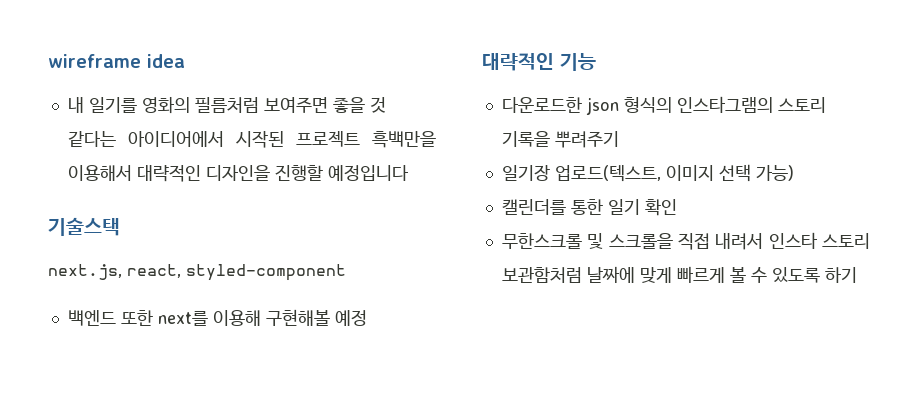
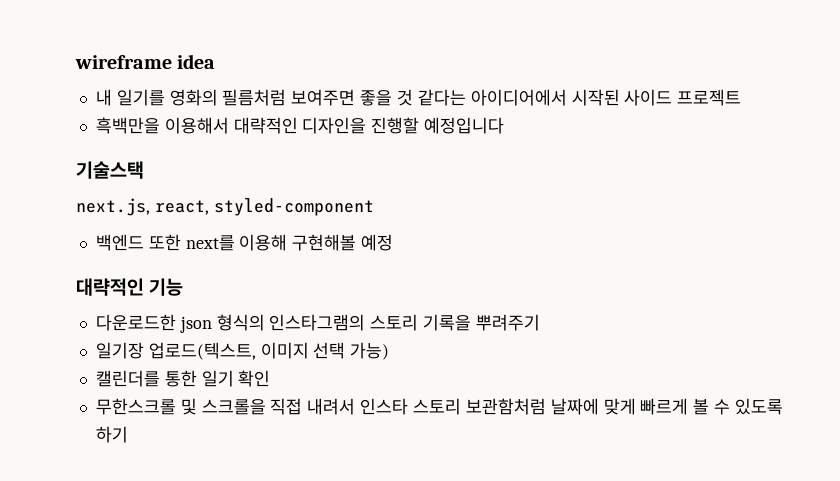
- 내 일기를 영화의 필름처럼 보여주면 좋을 것 같다는 아이디어에서 시작된 프로젝트 흑백만을 이용해서 대략적인 디자인을 진행할 예정입니다
+ 내 일기를 영화의 필름처럼 보여주면 좋을 것 같다는 아이디어에서 시작된 사이드 프로젝트
+ 흑백만을 이용해서 대략적인 디자인을 진행할 예정입니다

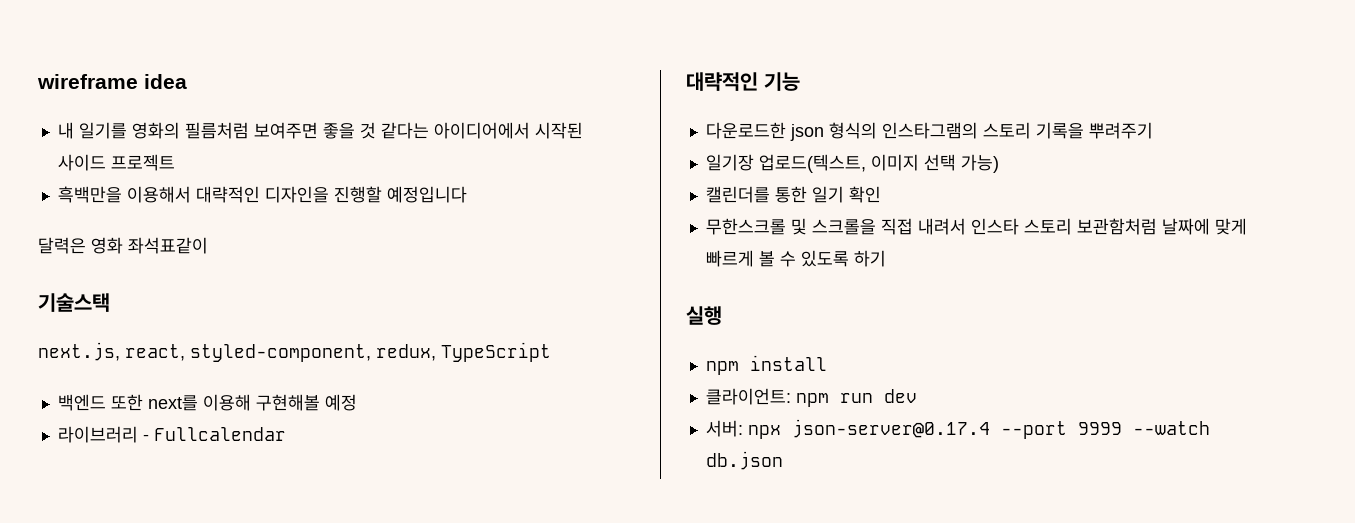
+ 달력은 영화 좌석표같이
- next.js, react, styled-component
+ next.js, react, styled-component, redux, TypeScript
+ 라이브러리 - Fullcalendar
+ 실행
+ npm install
+ 클라이언트: npm run dev
+ 서버: npx json-server@0.17.4 --port 9999 --watch db.json

